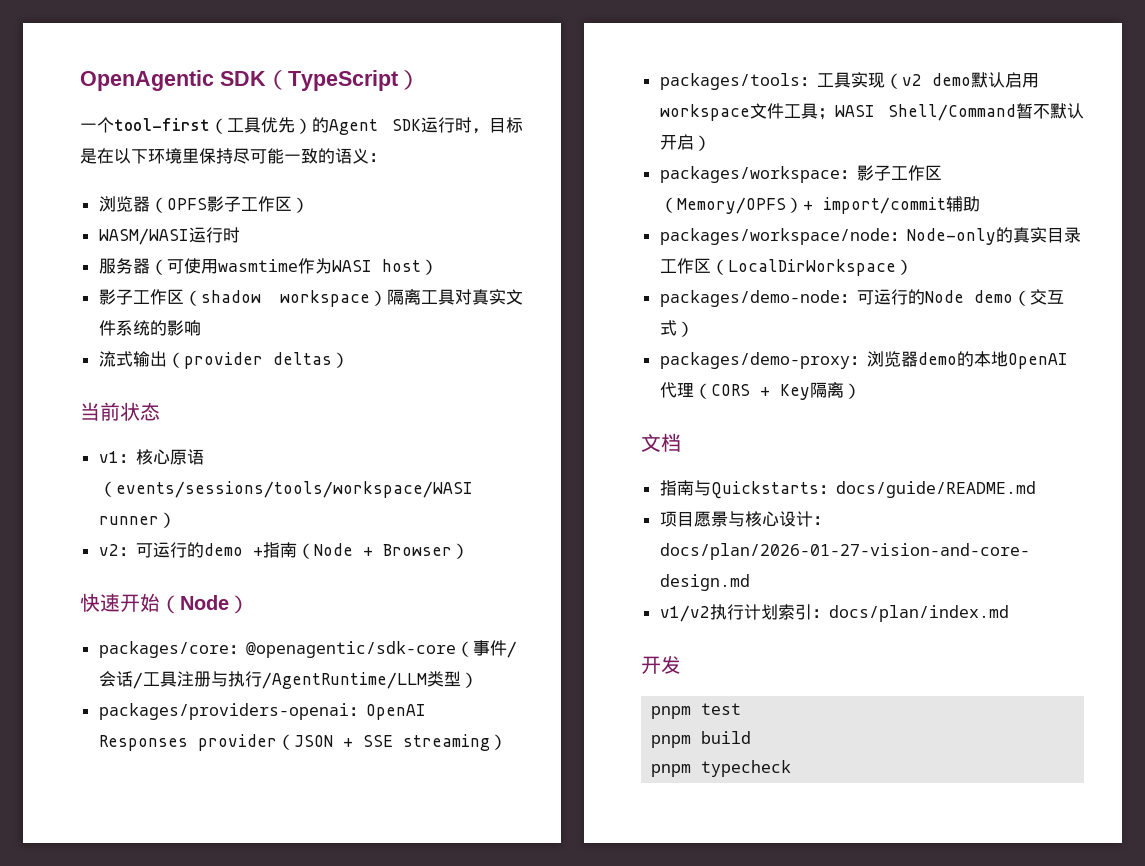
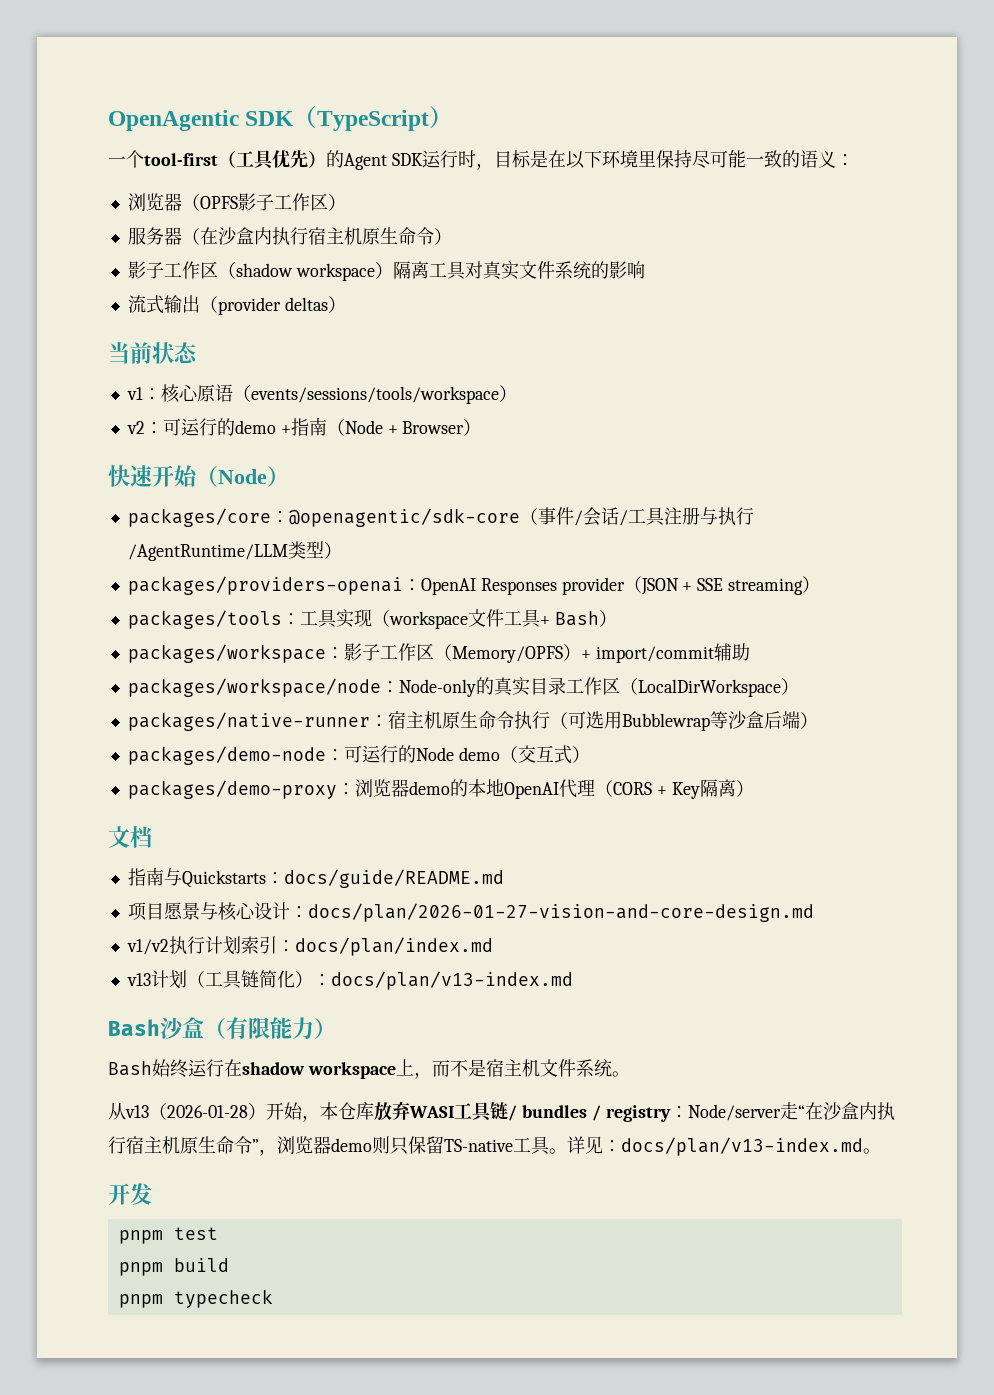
- WASM/WASI运行时
- 服务器（可使用wasmtime作为WASI host）
+ 服务器（在沙盒内执行宿主机原生命令）
- v1：核心原语（events/sessions/tools/workspace/WASI runner）
+ v1：核心原语（events/sessions/tools/workspace）
- packages/tools：工具实现（v2 demo默认启用workspace文件工具；WASI Shell/Command暂不默认开启）
+ packages/tools：工具实现（workspace文件工具+ Bash）
+ packages/native-runner：宿主机原生命令执行（可选用Bubblewrap等沙盒后端）
+ v13计划（工具链简化）：docs/plan/v13-index.md
+ Bash沙盒（有限能力）
+ Bash始终运行在shadow workspace上，而不是宿主机文件系统。
+ 从v13（2026-01-28）开始，本仓库放弃WASI工具链/ bundles / registry：Node/server走“在沙盒内执行宿主机原生命令”，浏览器demo则只保留TS-native工具。详见：docs/plan/v13-index.md。

